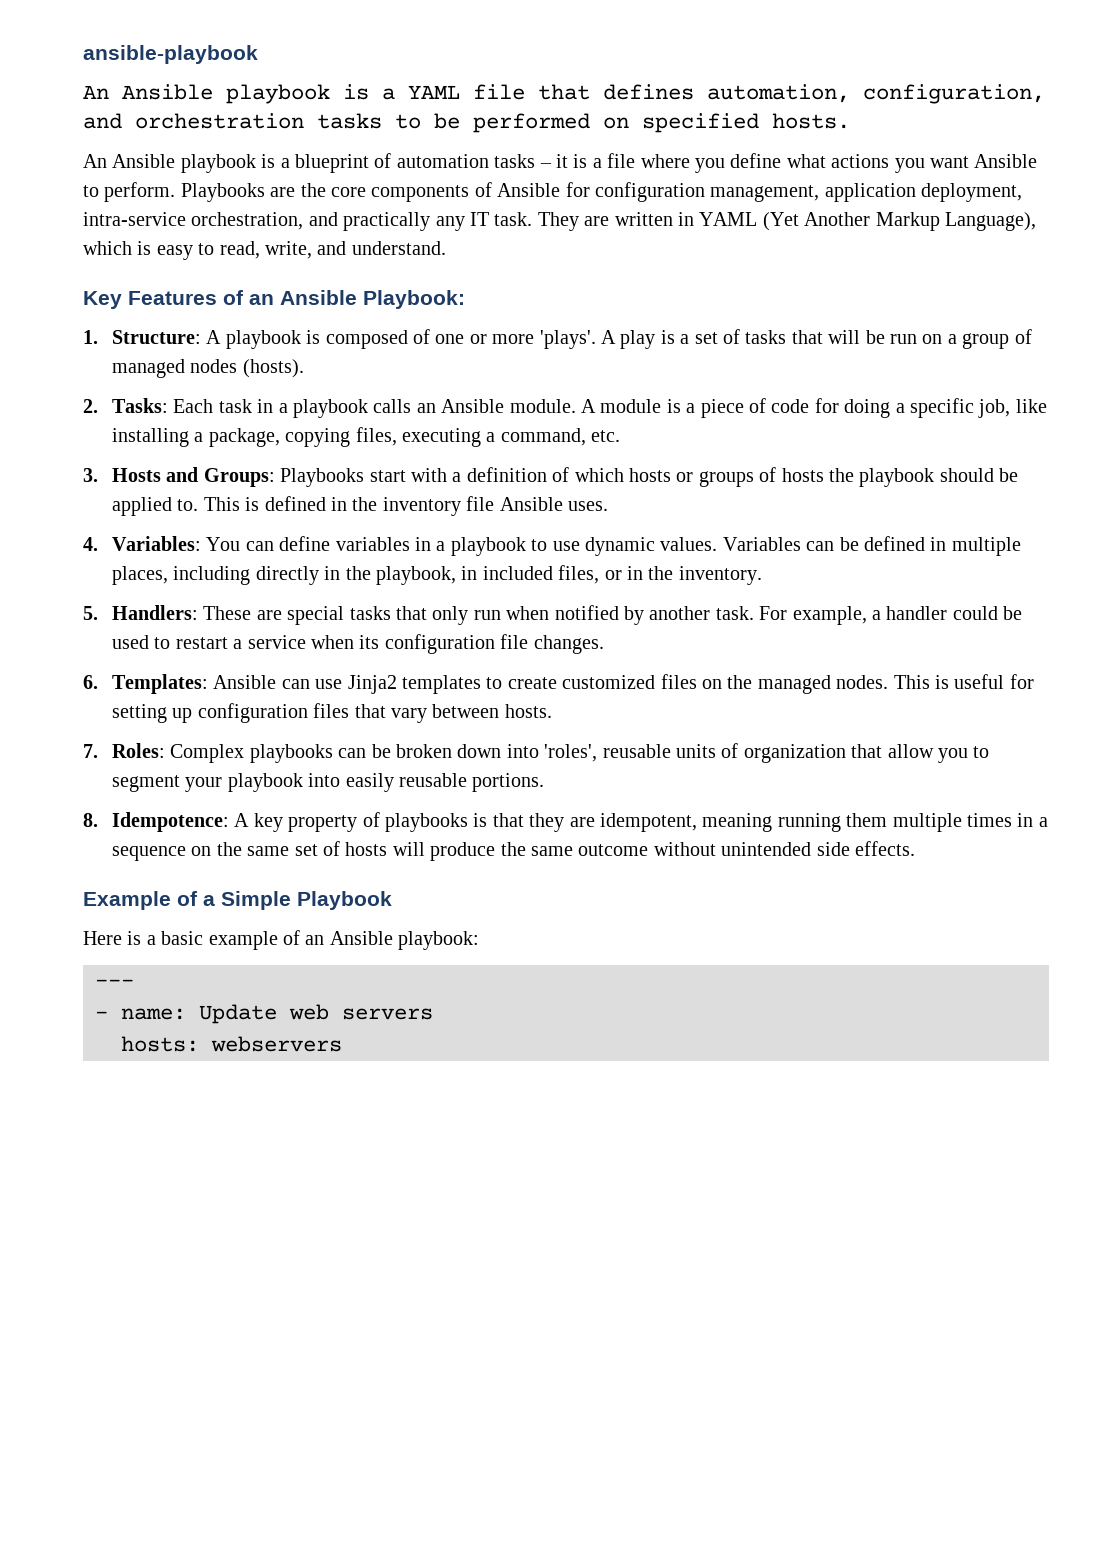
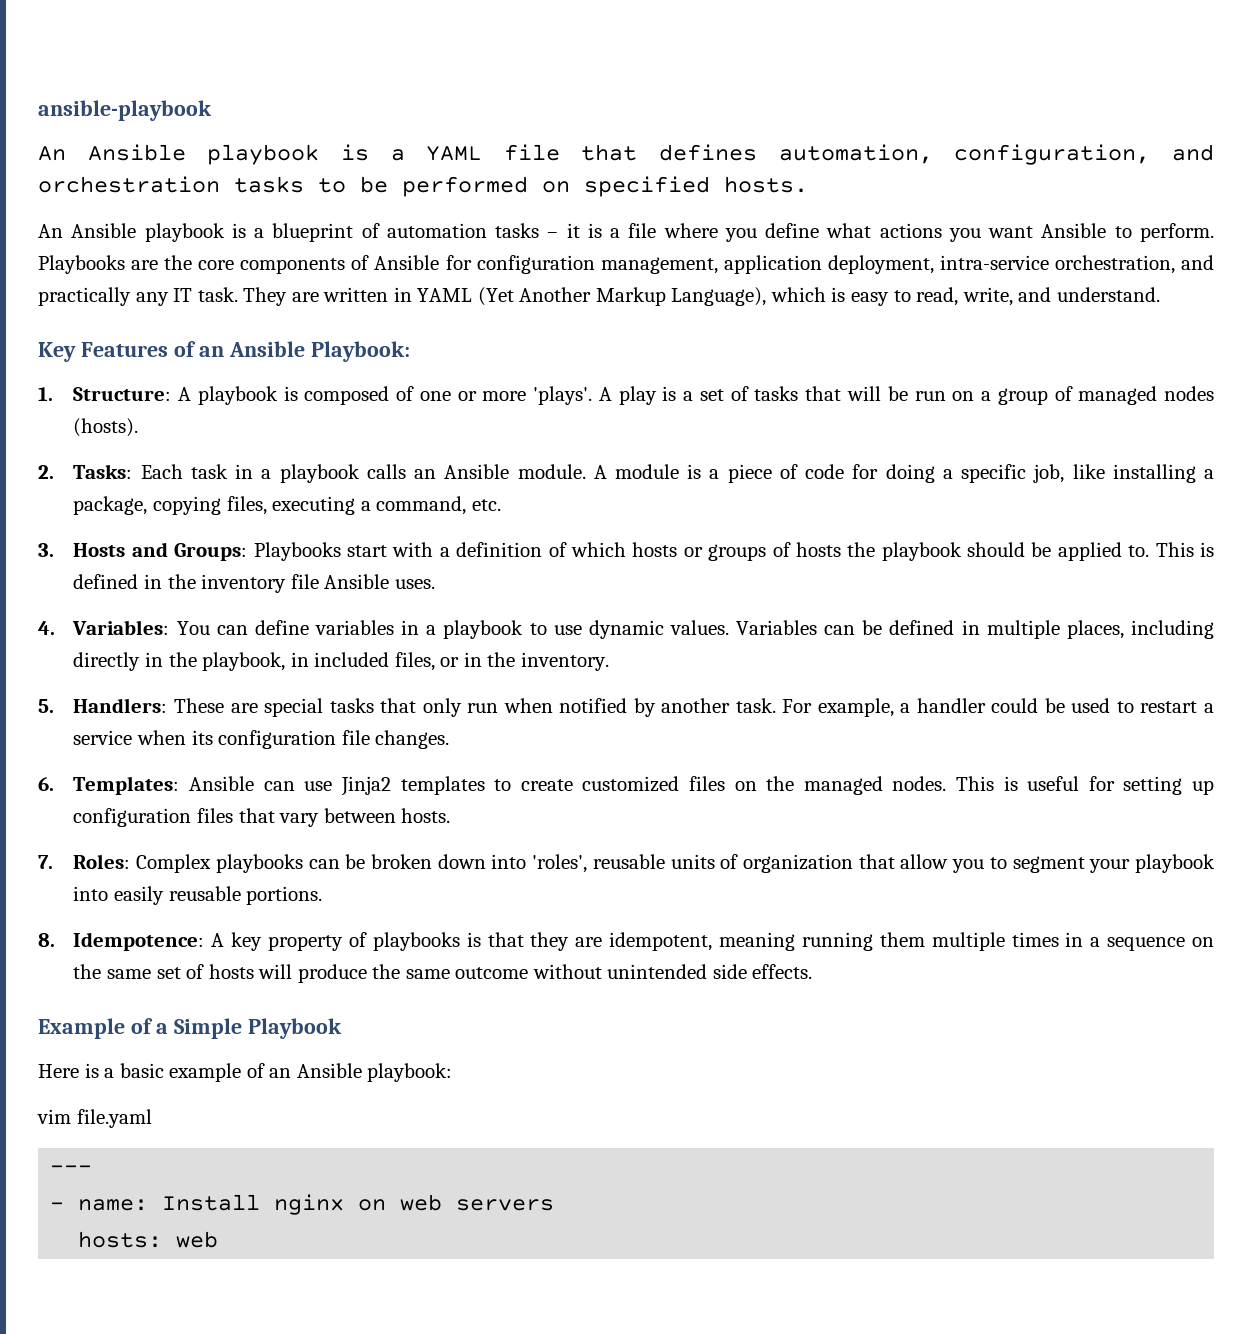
+ vim file.yaml
- - name: Update web servers
+ - name: Install nginx on web servers
- hosts: webservers
+ hosts: web

